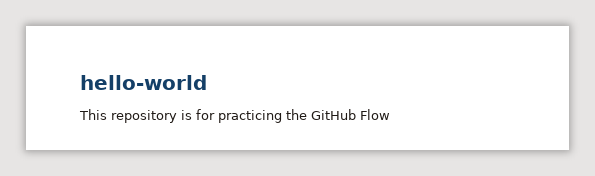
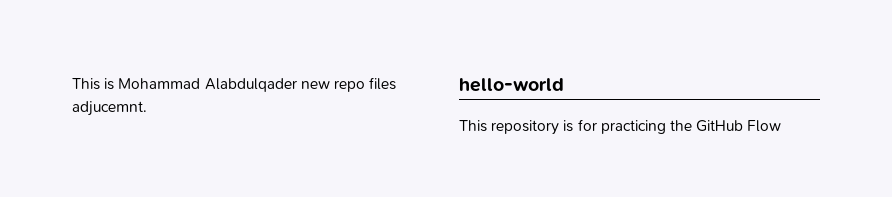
+ This is Mohammad Alabdulqader new repo files adjucemnt.

